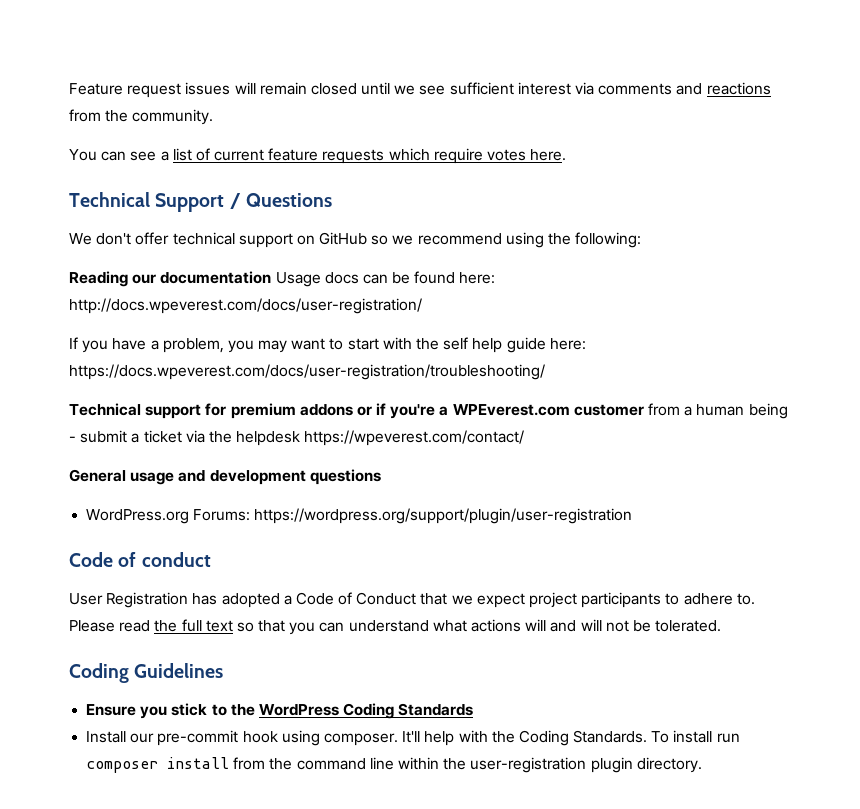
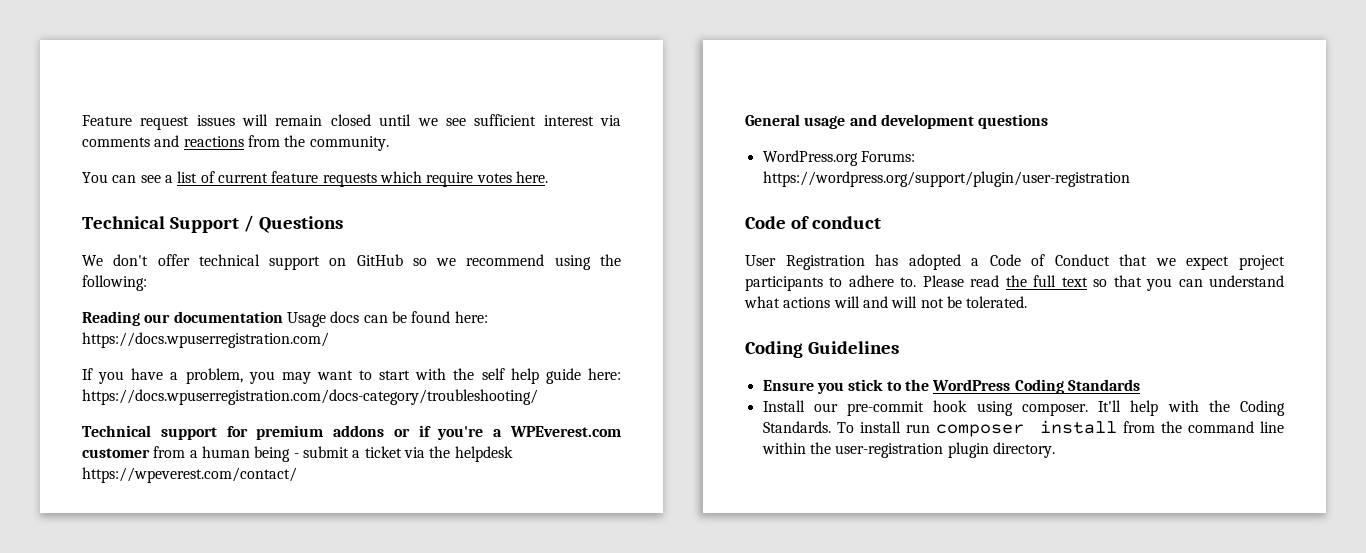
- Reading our documentation Usage docs can be found here: http://docs.wpeverest.com/docs/user-registration/
+ Reading our documentation Usage docs can be found here: https://docs.wpuserregistration.com/
- If you have a problem, you may want to start with the self help guide here: https://docs.wpeverest.com/docs/user-registration/troubleshooting/
+ If you have a problem, you may want to start with the self help guide here: https://docs.wpuserregistration.com/docs-category/troubleshooting/

